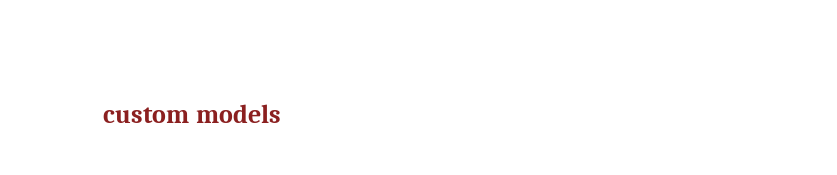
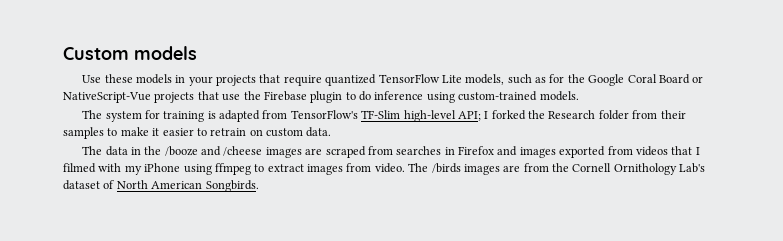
- custom models
+ Custom models
+ Use these models in your projects that require quantized TensorFlow Lite models, such as for the Google Coral Board or NativeScript-Vue projects that use the Firebase plugin to do inference using custom-trained models.
+ The system for training is adapted from TensorFlow's TF-Slim high-level API; I forked the Research folder from their samples to make it easier to retrain on custom data.
+ The data in the /booze and /cheese images are scraped from searches in Firefox and images exported from videos that I filmed with my iPhone using ffmpeg to extract images from video. The /birds images are from the Cornell Ornithology Lab's dataset of North American Songbirds.

